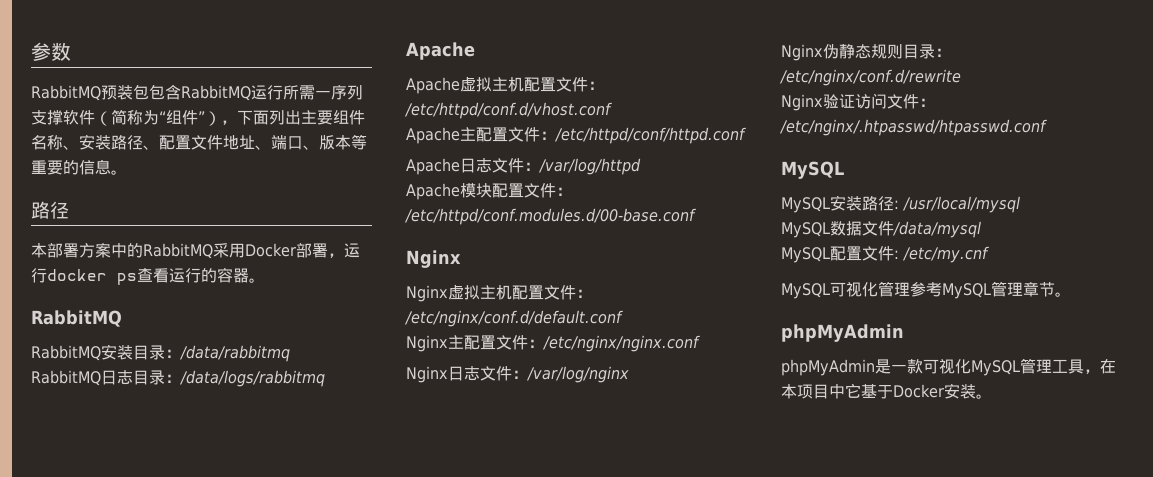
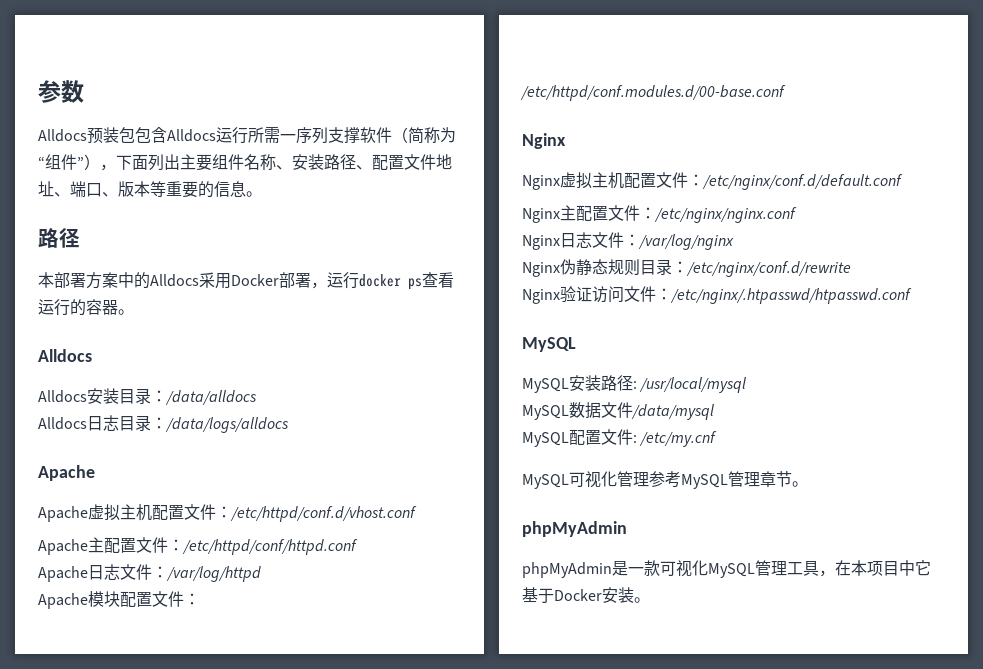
- RabbitMQ预装包包含RabbitMQ运行所需一序列支撑软件（简称为“组件”），下面列出主要组件名称、安装路径、配置文件地址、端口、版本等重要的信息。
+ Alldocs预装包包含Alldocs运行所需一序列支撑软件（简称为“组件”），下面列出主要组件名称、安装路径、配置文件地址、端口、版本等重要的信息。
- 本部署方案中的RabbitMQ采用Docker部署，运行docker ps查看运行的容器。
- RabbitMQ
- RabbitMQ安装目录：/data/rabbitmq
- RabbitMQ日志目录：/data/logs/rabbitmq
+ 本部署方案中的Alldocs采用Docker部署，运行docker ps查看运行的容器。
+ Alldocs
+ Alldocs安装目录：/data/alldocs
+ Alldocs日志目录：/data/logs/alldocs

